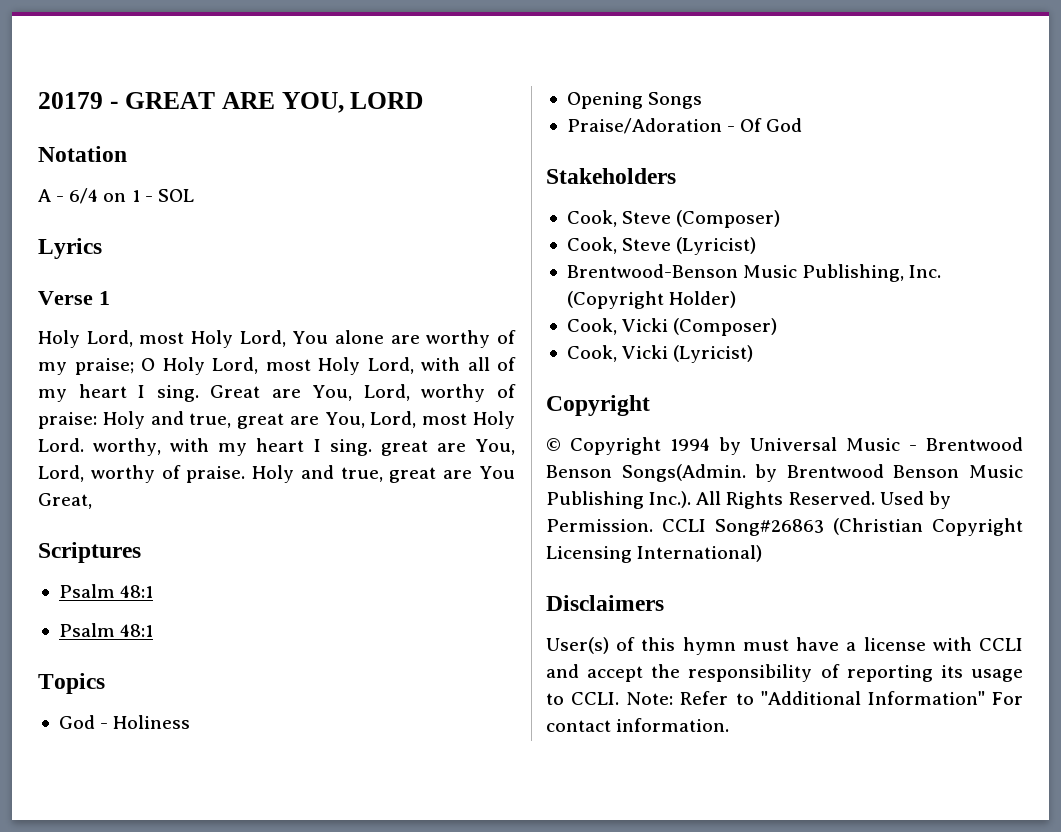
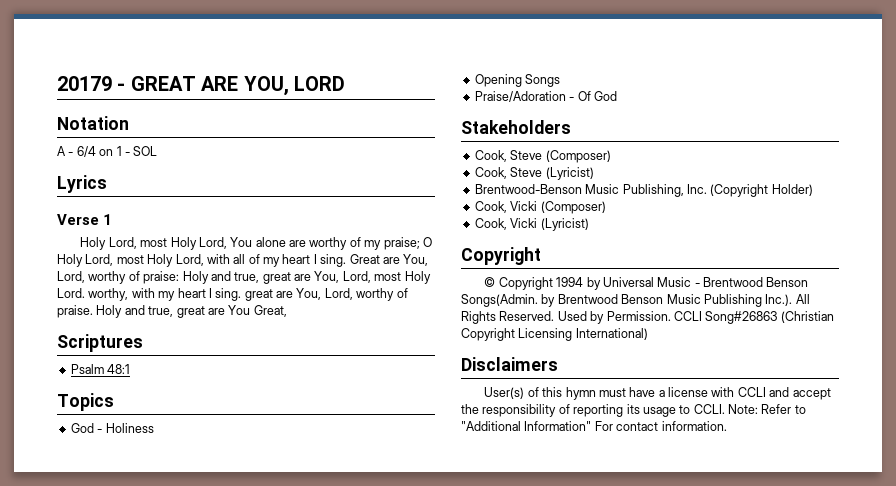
  Scriptures
- Psalm 48:1

